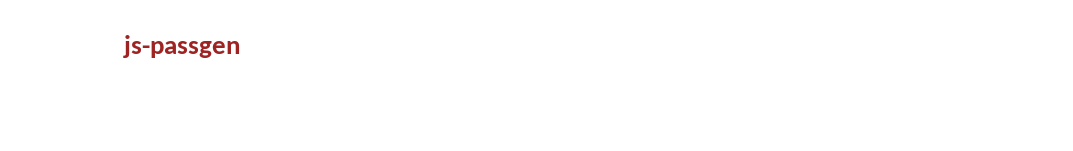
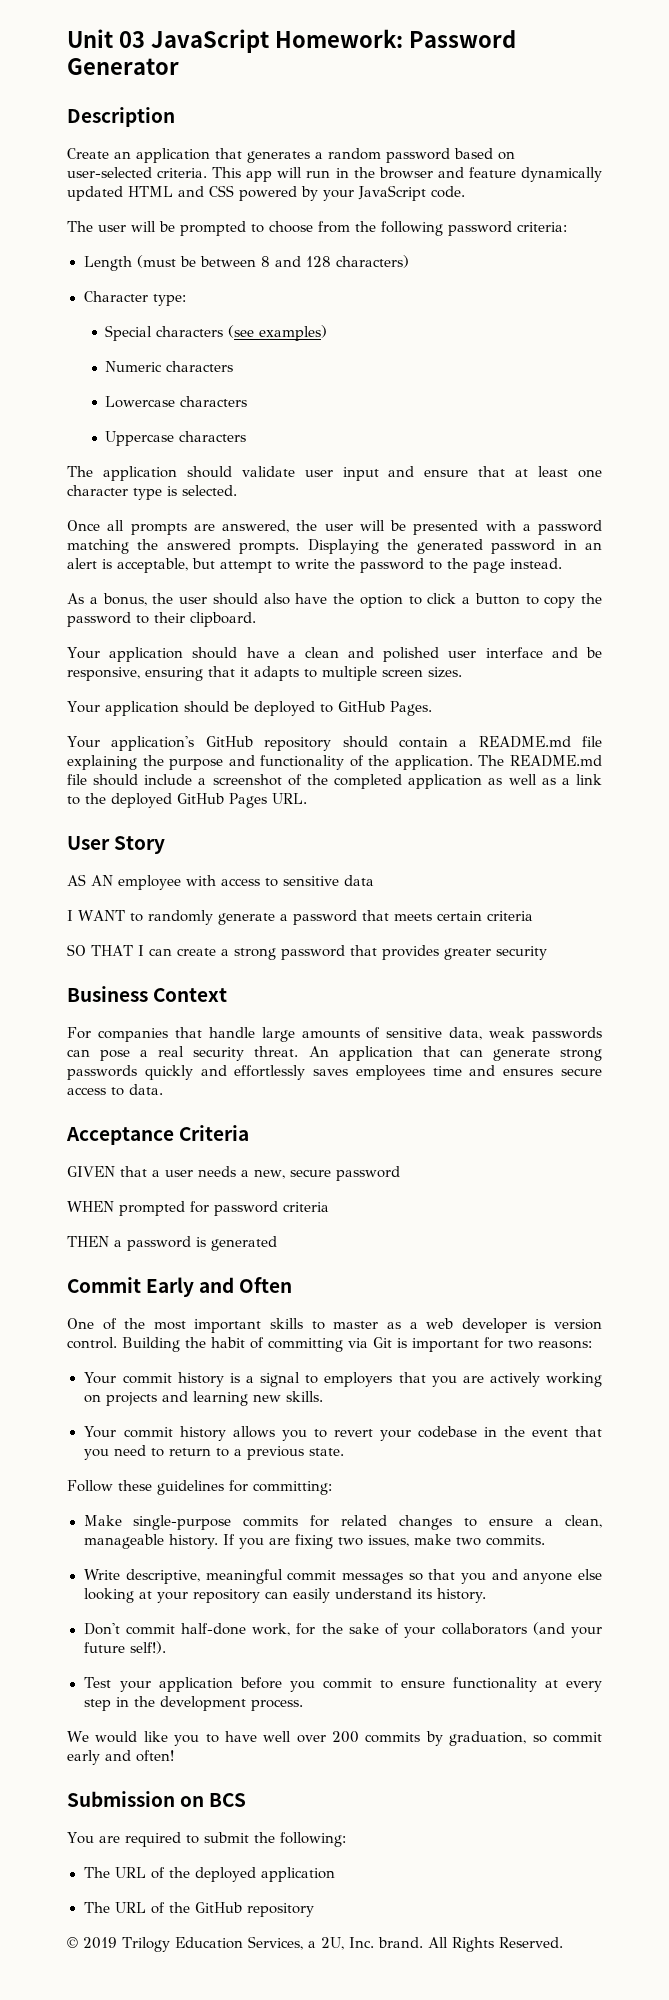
- js-passgen
+ Unit 03 JavaScript Homework: Password Generator
+ Description
+ Create an application that generates a random password based on user-selected criteria. This app will run in the browser and feature dynamically updated HTML and CSS powered by your JavaScript code.
+ The user will be prompted to choose from the following password criteria:
+ Length (must be between 8 and 128 characters)
+ Character type:
+ Special characters (see examples)
+ Numeric characters
+ Lowercase characters
+ Uppercase characters
+ The application should validate user input and ensure that at least one character type is selected.
+ Once all prompts are answered, the user will be presented with a password matching the answered prompts. Displaying the generated password in an alert is acceptable, but attempt to write the password to the page instead.
+ As a bonus, the user should also have the option to click a button to copy the password to their clipboard.
+ Your application should have a clean and polished user interface and be responsive, ensuring that it adapts to multiple screen sizes.
+ Your application should be deployed to GitHub Pages.
+ Your application's GitHub repository should contain a README.md file explaining the purpose and functionality of the application. The README.md file should include a screenshot of the completed application as well as a link to the deployed GitHub Pages URL.
+ User Story
+ AS AN employee with access to sensitive data
+ I WANT to randomly generate a password that meets certain criteria
+ SO THAT I can create a strong password that provides greater security
+ Business Context
+ For companies that handle large amounts of sensitive data, weak passwords can pose a real security threat. An application that can generate strong passwords quickly and effortlessly saves employees time and ensures secure access to data.
+ Acceptance Criteria
+ GIVEN that a user needs a new, secure password
+ WHEN prompted for password criteria
+ THEN a password is generated
+ Commit Early and Often
+ One of the most important skills to master as a web developer is version control. Building the habit of committing via Git is important for two reasons:
+ Your commit history is a signal to employers that you are actively working on projects and learning new skills.
+ Your commit history allows you to revert your codebase in the event that you need to return to a previous state.
+ Follow these guidelines for committing:
+ Make single-purpose commits for related changes to ensure a clean, manageable history. If you are fixing two issues, make two commits.
+ Write descriptive, meaningful commit messages so that you and anyone else looking at your repository can easily understand its history.
+ Don't commit half-done work, for the sake of your collaborators (and your future self!).
+ Test your application before you commit to ensure functionality at every step in the development process.
+ We would like you to have well over 200 commits by graduation, so commit early and often!
+ Submission on BCS
+ You are required to submit the following:
+ The URL of the deployed application
+ The URL of the GitHub repository
+ © 2019 Trilogy Education Services, a 2U, Inc. brand. All Rights Reserved.

